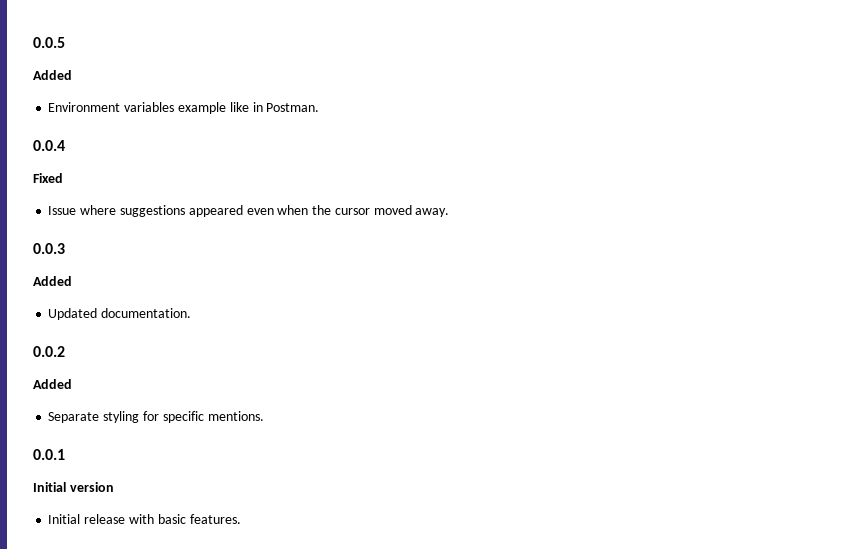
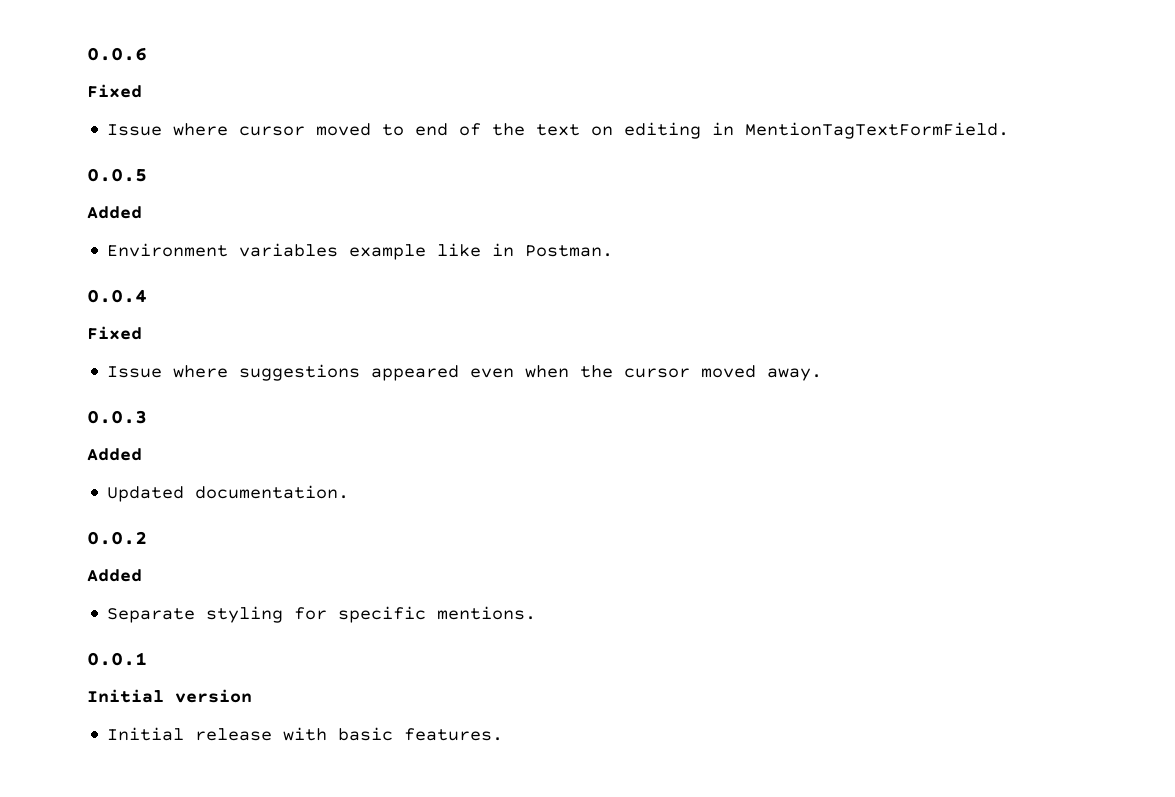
+ 0.0.6
+ Fixed
+ Issue where cursor moved to end of the text on editing in MentionTagTextFormField.

